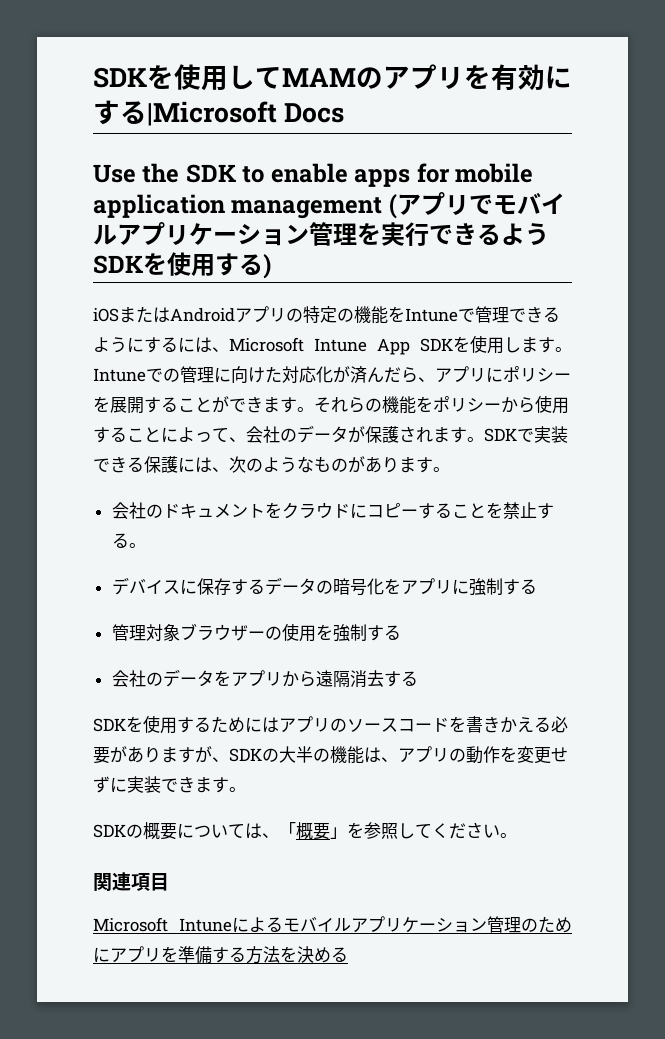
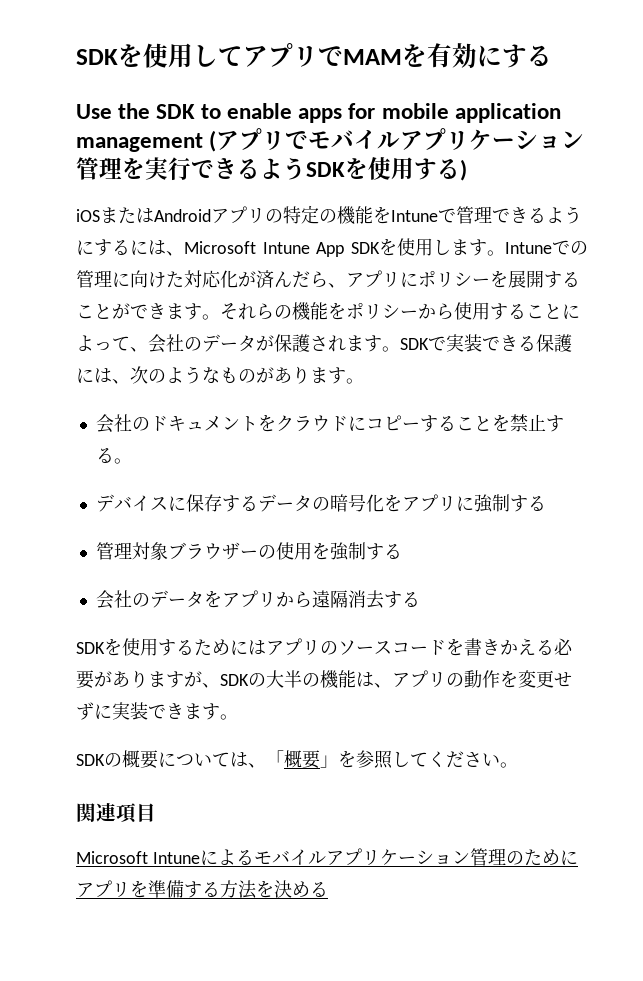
- SDKを使用してMAMのアプリを有効にする|Microsoft Docs
+ SDKを使用してアプリでMAMを有効にする

